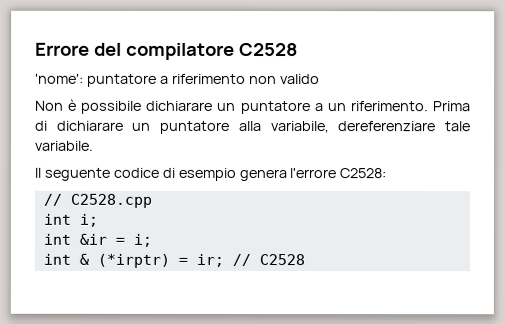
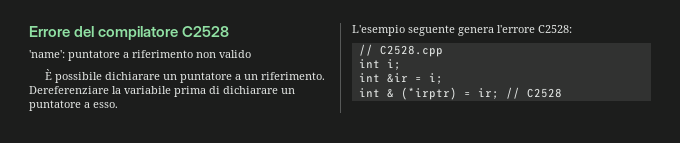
- 'nome': puntatore a riferimento non valido
+ 'name': puntatore a riferimento non valido
- Non è possibile dichiarare un puntatore a un riferimento.
+ È possibile dichiarare un puntatore a un riferimento.
- Prima di dichiarare un puntatore alla variabile, dereferenziare tale variabile.
- Il seguente codice di esempio genera l'errore C2528:
+ Dereferenziare la variabile prima di dichiarare un puntatore a esso.
+ L'esempio seguente genera l'errore C2528:

